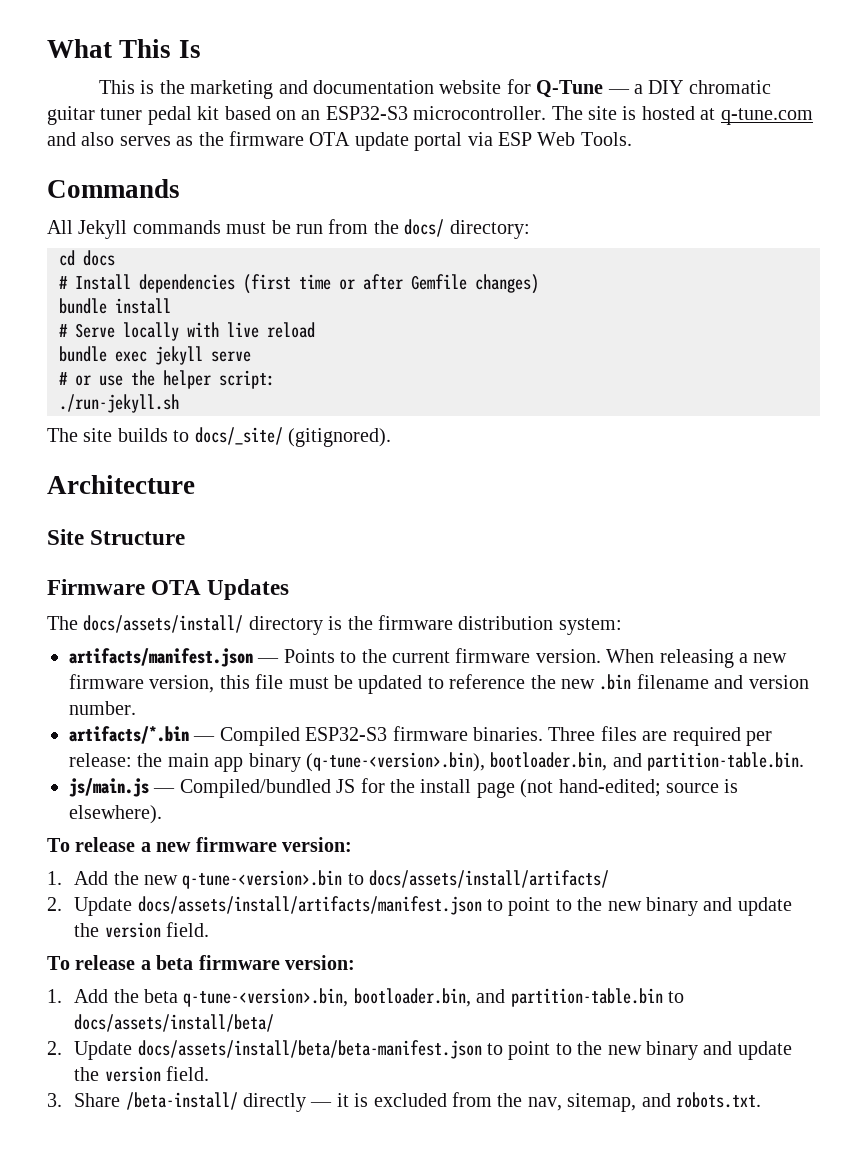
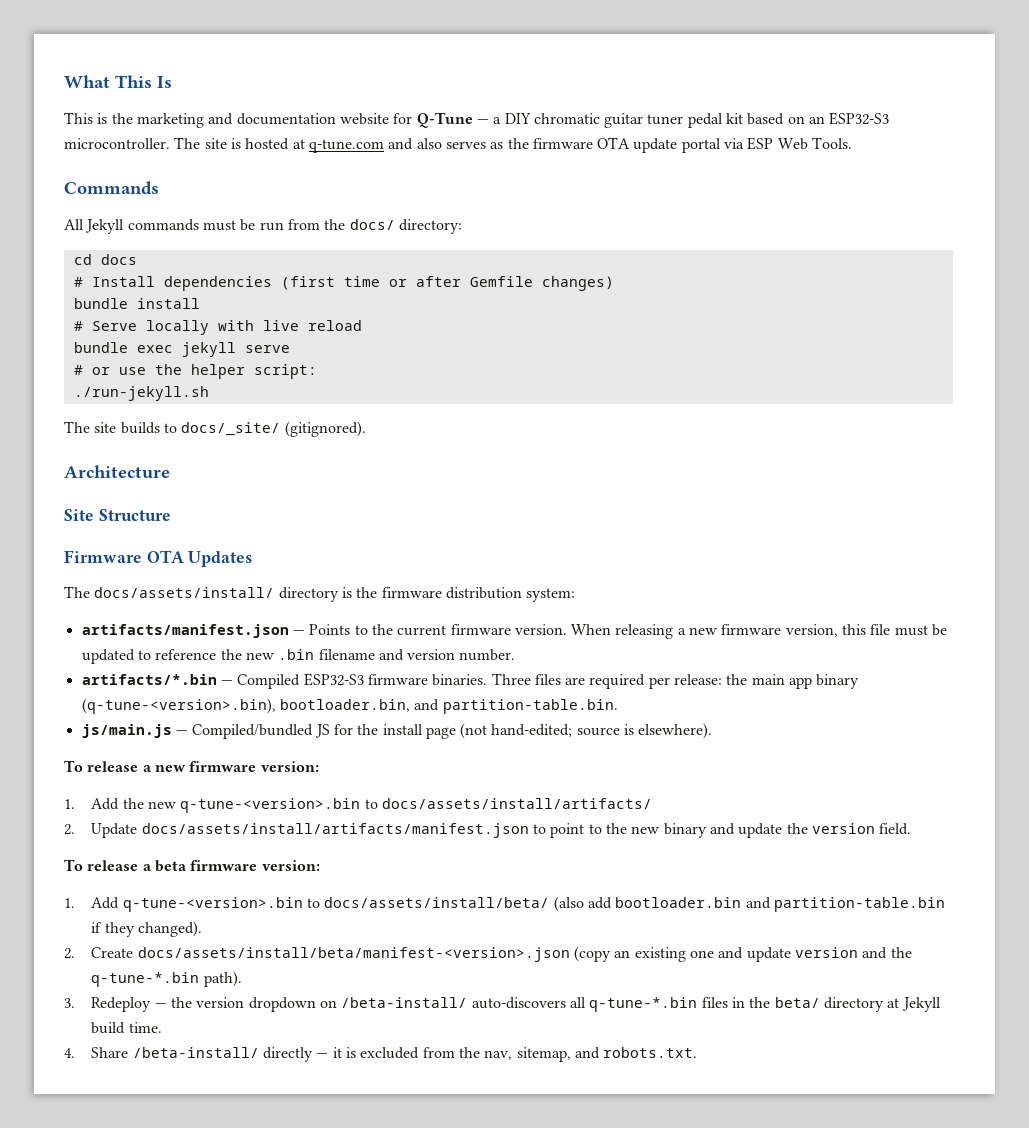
- 1. Add the beta q-tune-<version>.bin, bootloader.bin, and partition-table.bin to docs/assets/install/beta/
- 2. Update docs/assets/install/beta/beta-manifest.json to point to the new binary and update the version field.
- 3. Share /beta-install/ directly — it is excluded from the nav, sitemap, and robots.txt.
+ 1. Add q-tune-<version>.bin to docs/assets/install/beta/ (also add bootloader.bin and partition-table.bin if they changed).
+ 2. Create docs/assets/install/beta/manifest-<version>.json (copy an existing one and update version and the q-tune-*.bin path).
+ 3. Redeploy — the version dropdown on /beta-install/ auto-discovers all q-tune-*.bin files in the beta/ directory at Jekyll build time.
+ 4. Share /beta-install/ directly — it is excluded from the nav, sitemap, and robots.txt.

